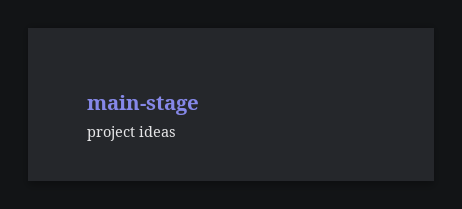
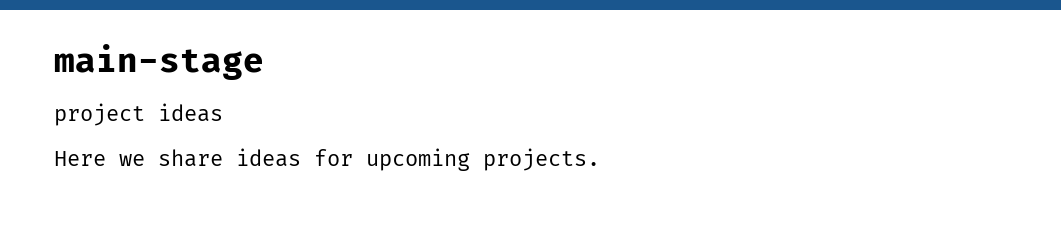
+ Here we share ideas for upcoming projects.

